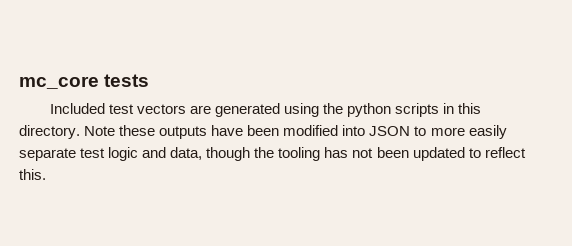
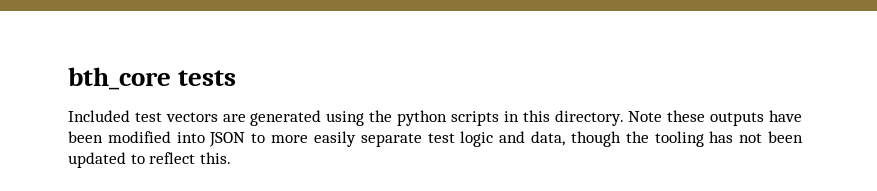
- mc_core tests
+ bth_core tests

